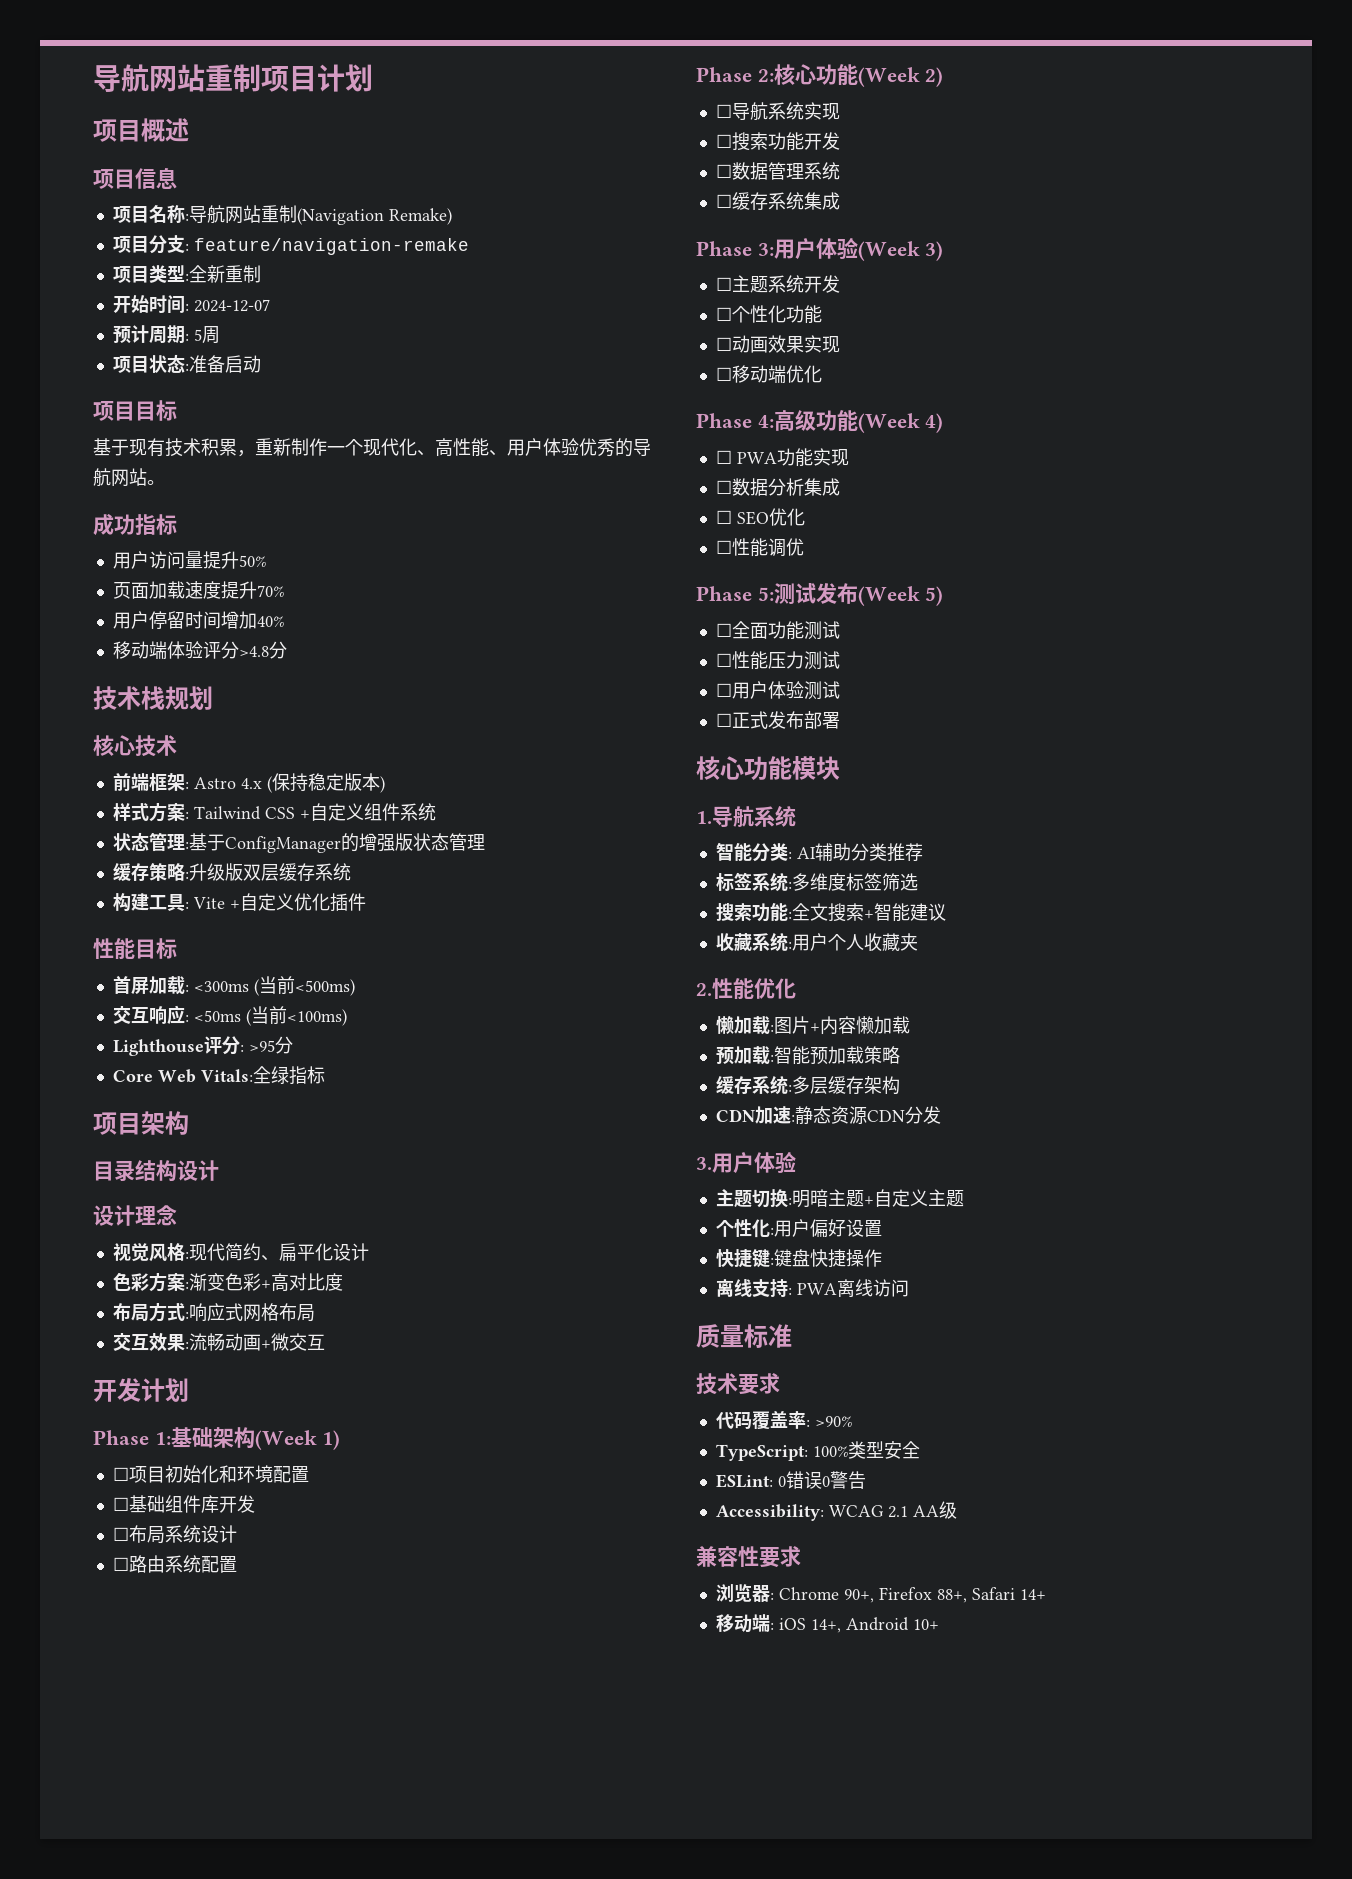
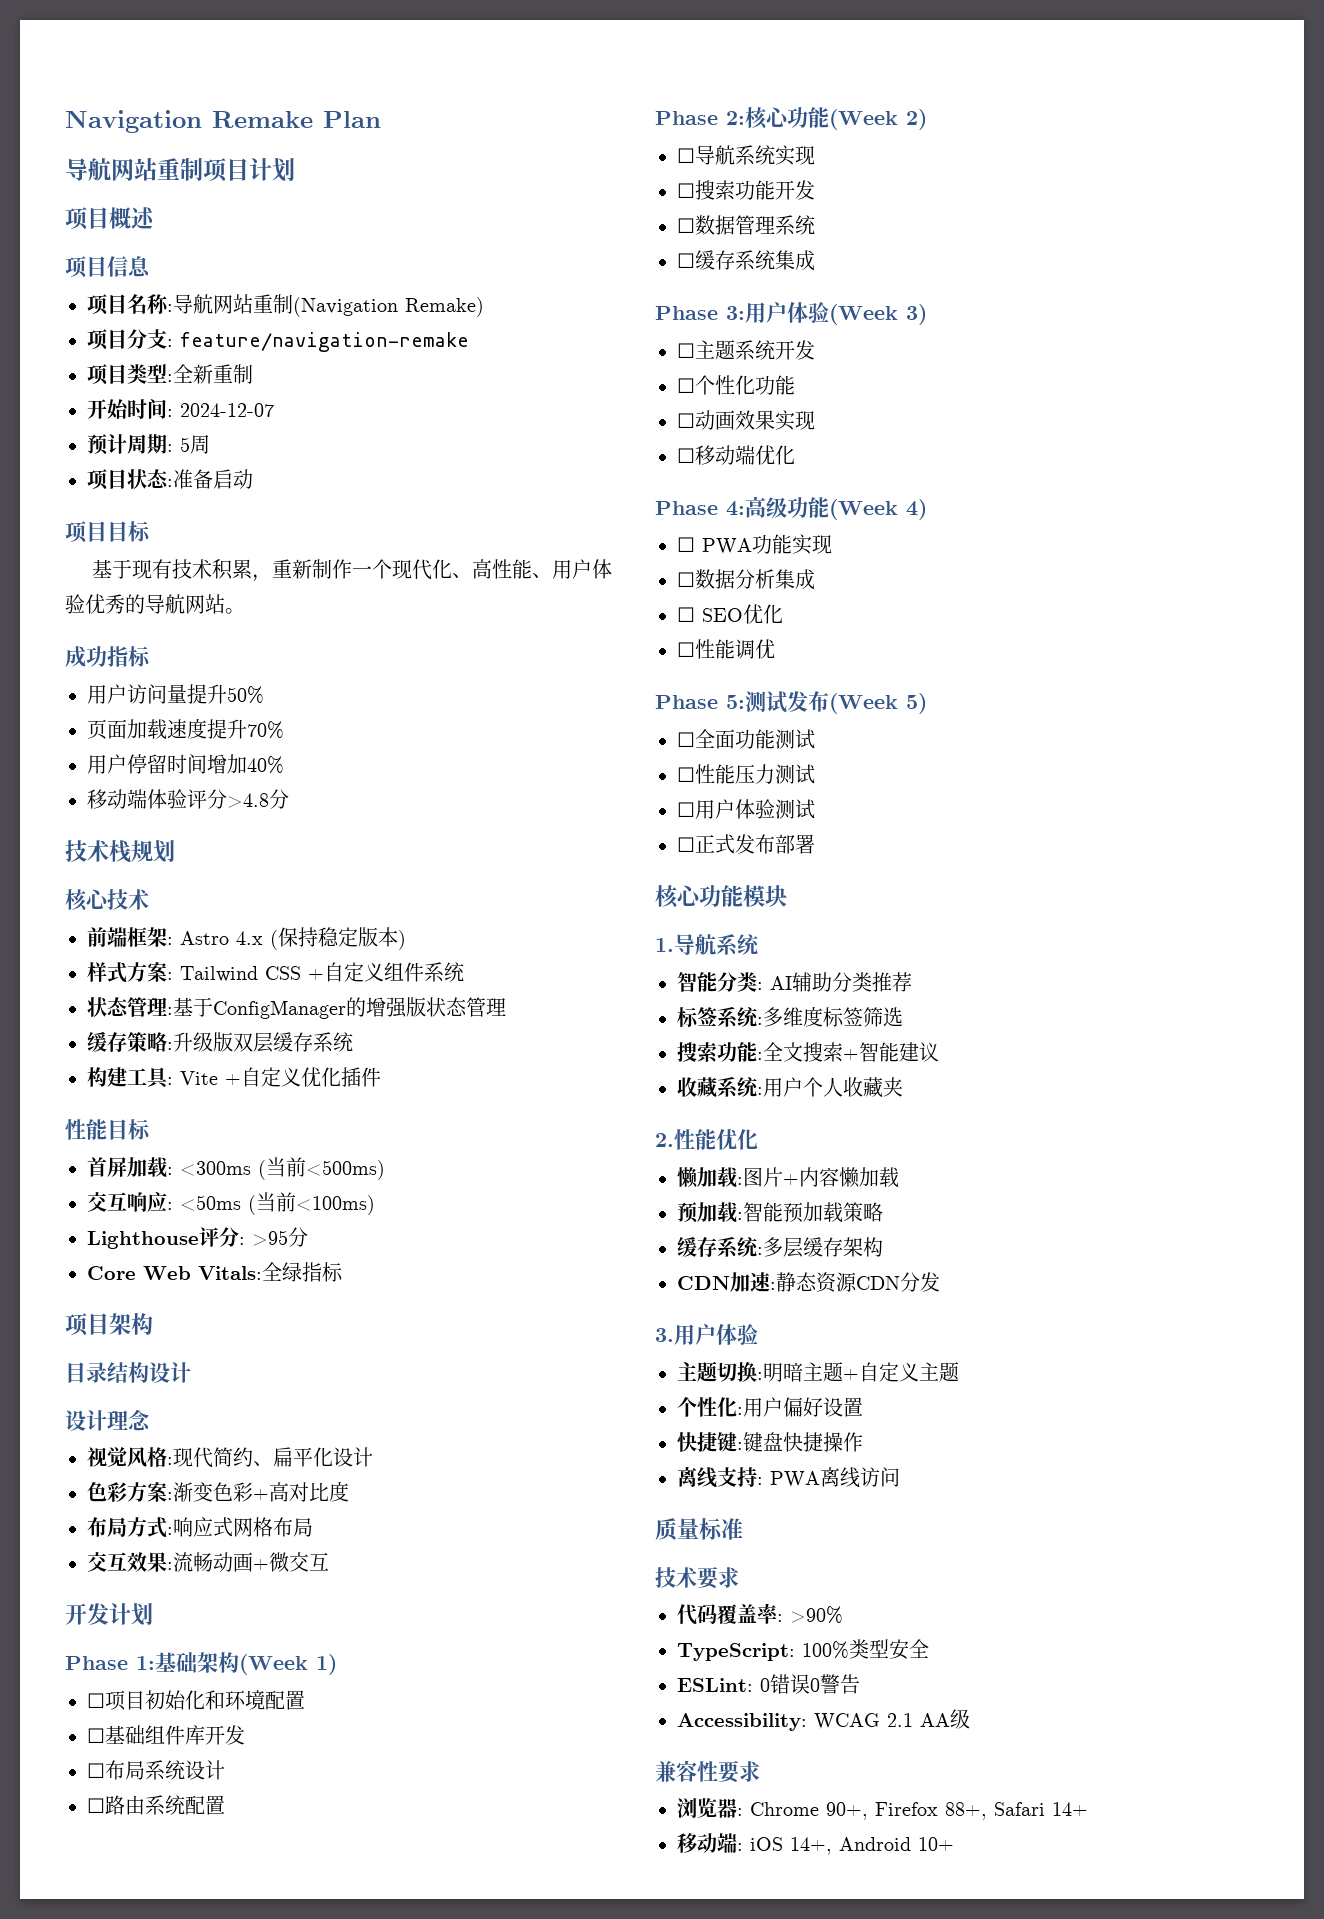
+ Navigation Remake Plan

